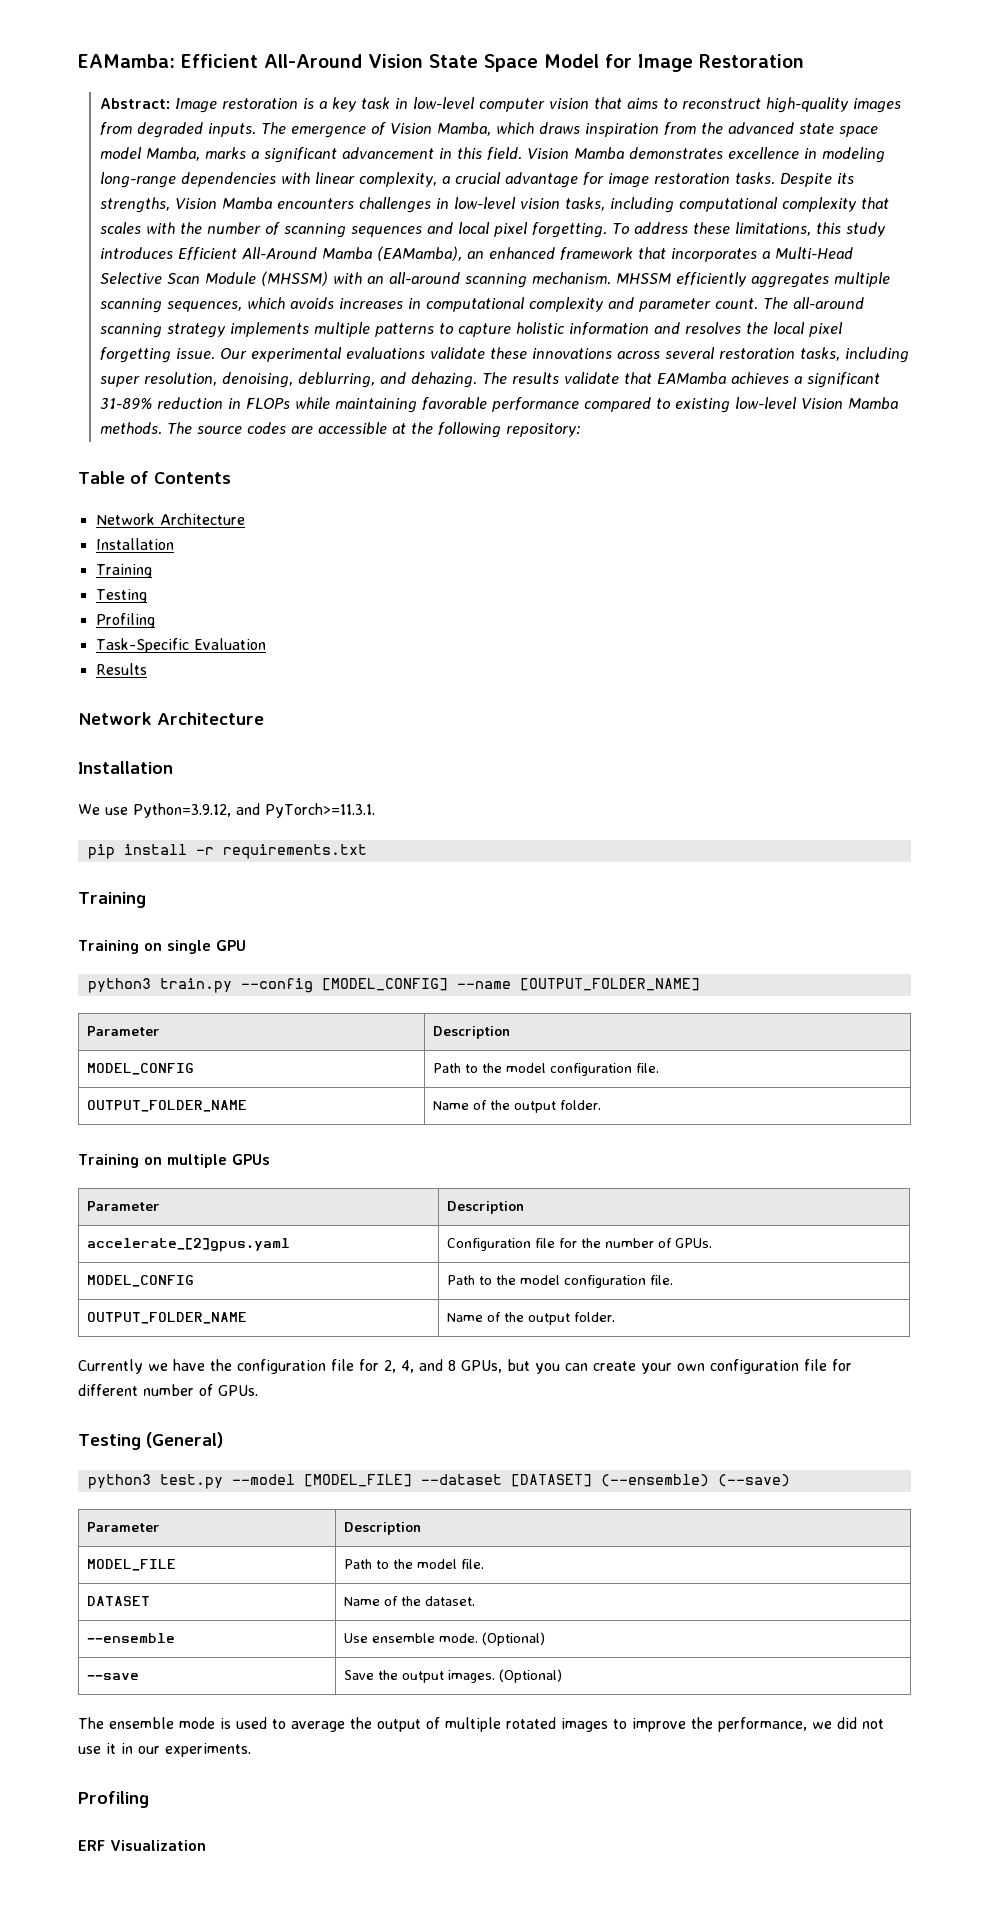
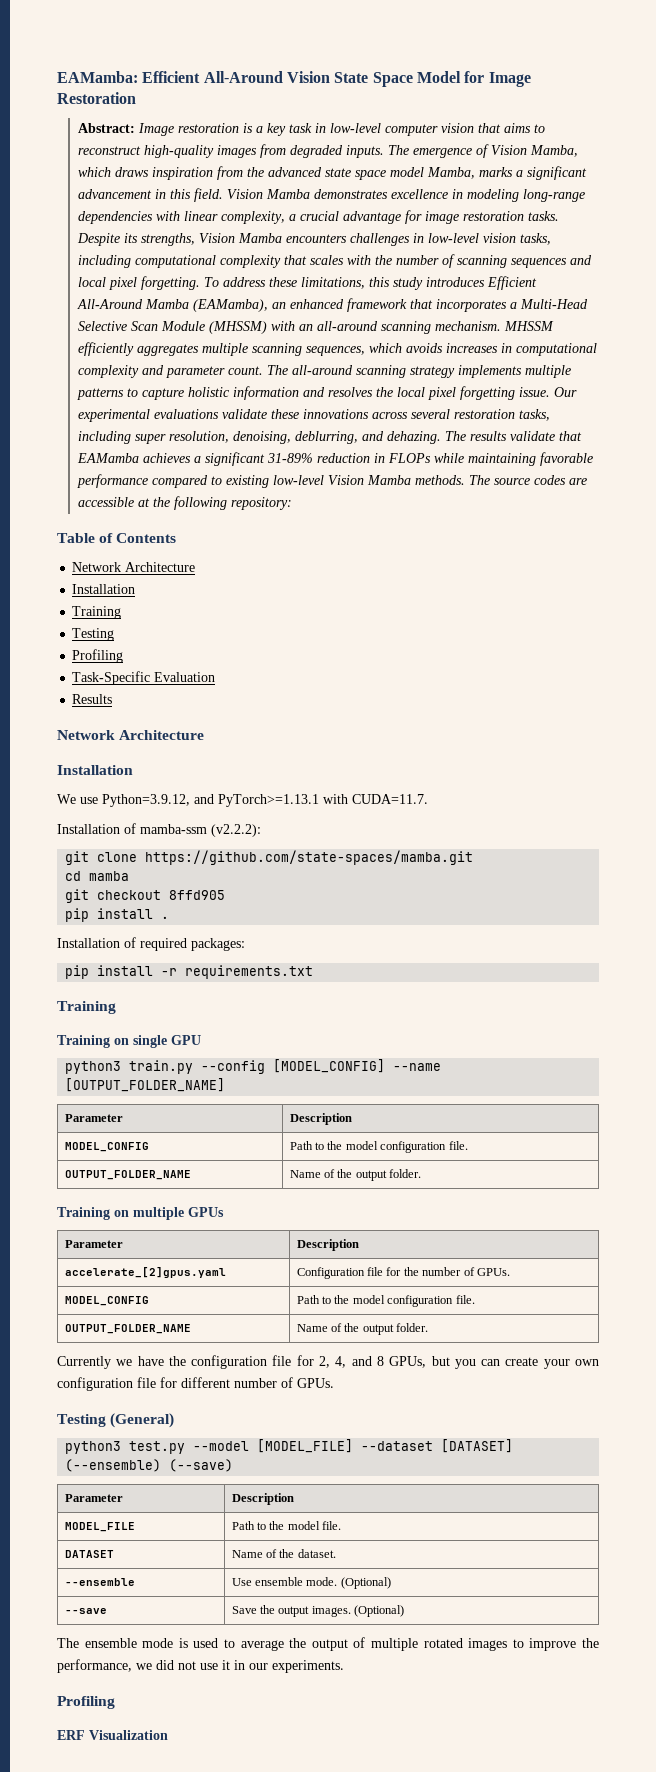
- We use Python=3.9.12, and PyTorch>=11.3.1.
+ We use Python=3.9.12, and PyTorch>=1.13.1 with CUDA=11.7.
+ Installation of mamba-ssm (v2.2.2):
+ git clone https://github.com/state-spaces/mamba.git
+ cd mamba
+ git checkout 8ffd905
+ pip install .
+ Installation of required packages:

